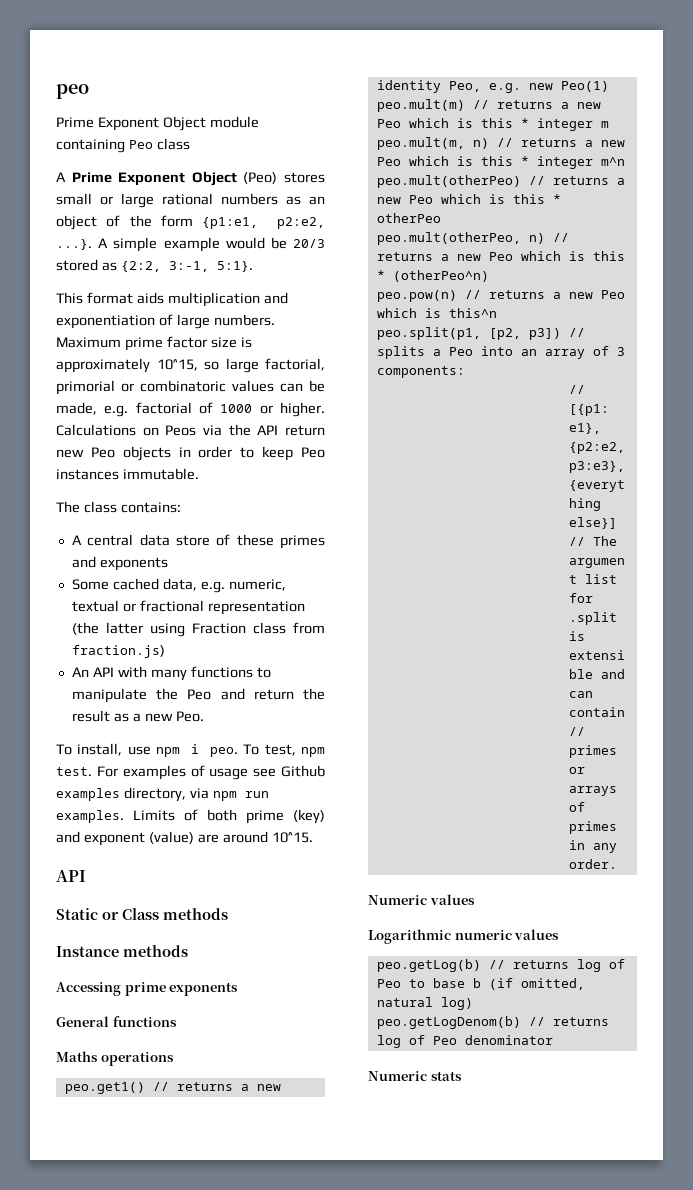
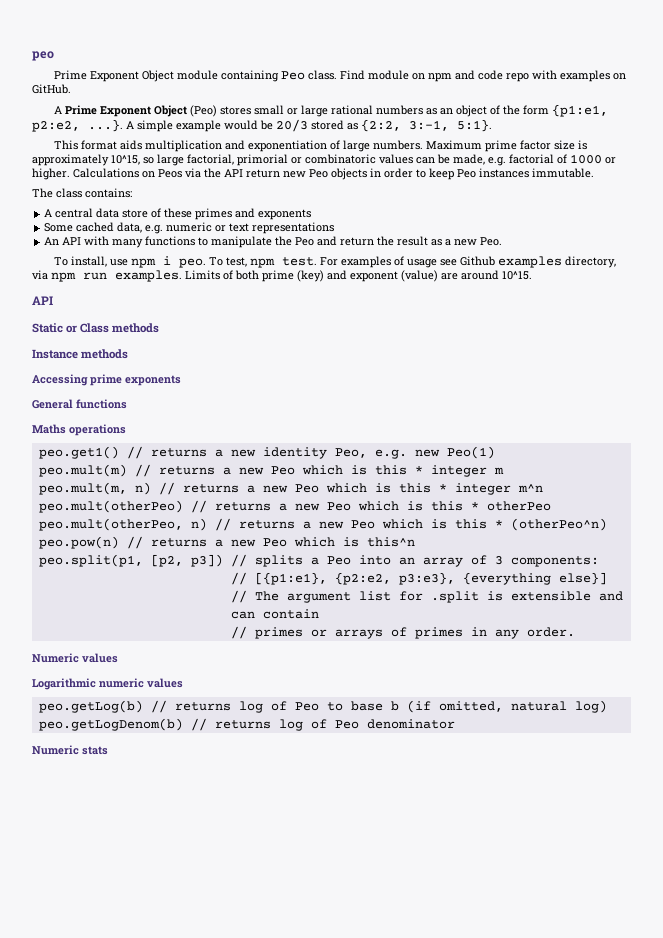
- Prime Exponent Object module containing Peo class
+ Prime Exponent Object module containing Peo class. Find module on npm and code repo with examples on GitHub.
- Some cached data, e.g. numeric, textual or fractional representation (the latter using Fraction class from fraction.js)
+ Some cached data, e.g. numeric or text representations

